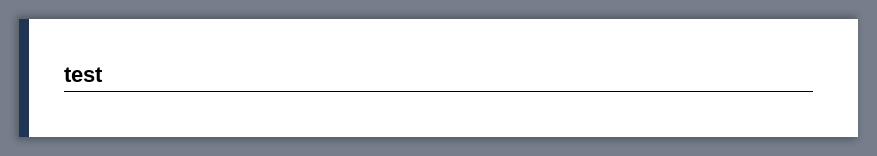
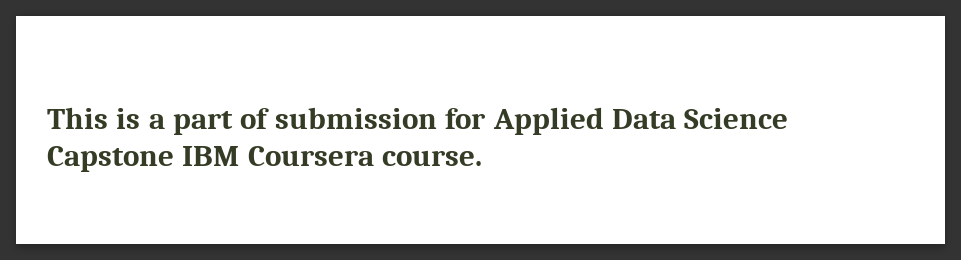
- test
+ This is a part of submission for Applied Data Science Capstone IBM Coursera course.

